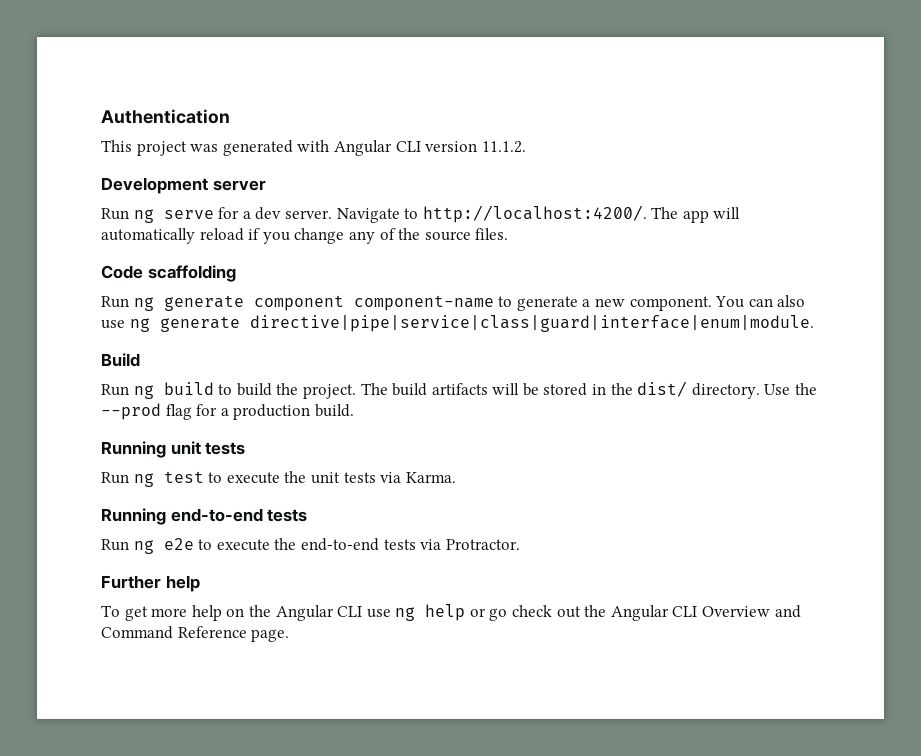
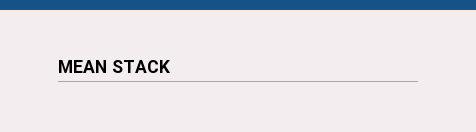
- Authentication
- This project was generated with Angular CLI version 11.1.2.
- Development server
- Run ng serve for a dev server. Navigate to http://localhost:4200/. The app will automatically reload if you change any of the source files.
- Code scaffolding
- Run ng generate component component-name to generate a new component. You can also use ng generate directive|pipe|service|class|guard|interface|enum|module.
- Build
- Run ng build to build the project. The build artifacts will be stored in the dist/ directory. Use the --prod flag for a production build.
- Running unit tests
- Run ng test to execute the unit tests via Karma.
- Running end-to-end tests
- Run ng e2e to execute the end-to-end tests via Protractor.
- Further help
- To get more help on the Angular CLI use ng help or go check out the Angular CLI Overview and Command Reference page.
+ MEAN STACK

